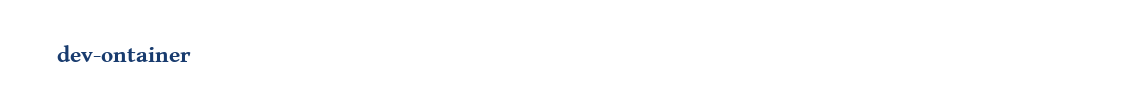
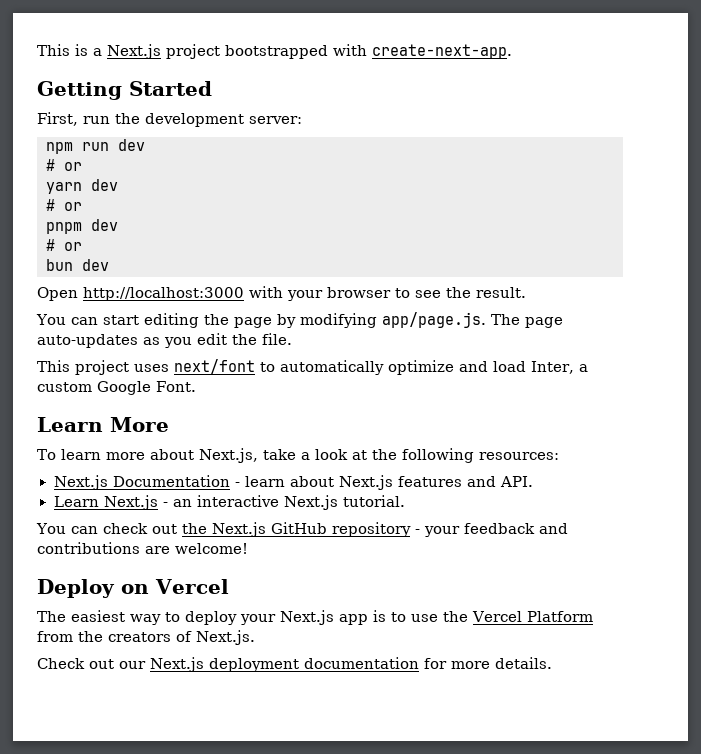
- dev-ontainer
+ This is a Next.js project bootstrapped with create-next-app.
+ Getting Started
+ First, run the development server:
+ npm run dev
+ # or
+ yarn dev
+ # or
+ pnpm dev
+ # or
+ bun dev
+ Open http://localhost:3000 with your browser to see the result.
+ You can start editing the page by modifying app/page.js. The page auto-updates as you edit the file.
+ This project uses next/font to automatically optimize and load Inter, a custom Google Font.
+ Learn More
+ To learn more about Next.js, take a look at the following resources:
+ Next.js Documentation - learn about Next.js features and API.
+ Learn Next.js - an interactive Next.js tutorial.
+ You can check out the Next.js GitHub repository - your feedback and contributions are welcome!
+ Deploy on Vercel
+ The easiest way to deploy your Next.js app is to use the Vercel Platform from the creators of Next.js.
+ Check out our Next.js deployment documentation for more details.

